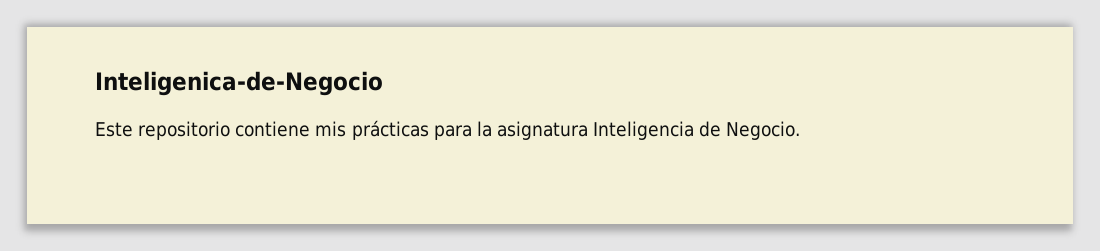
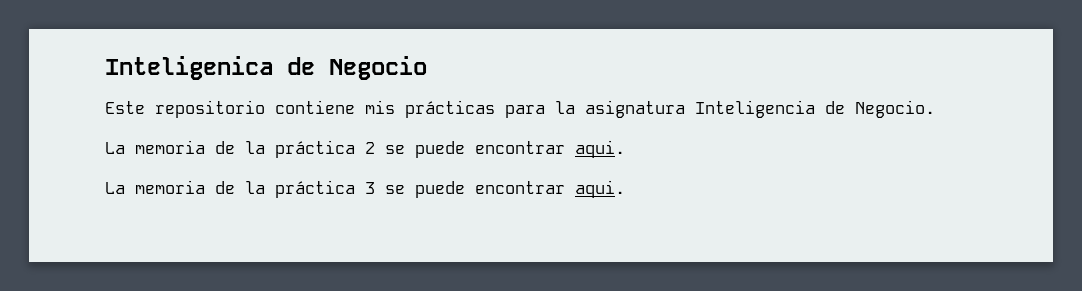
- Inteligenica-de-Negocio
+ Inteligenica de Negocio
+ La memoria de la práctica 2 se puede encontrar aqui.
+ La memoria de la práctica 3 se puede encontrar aqui.

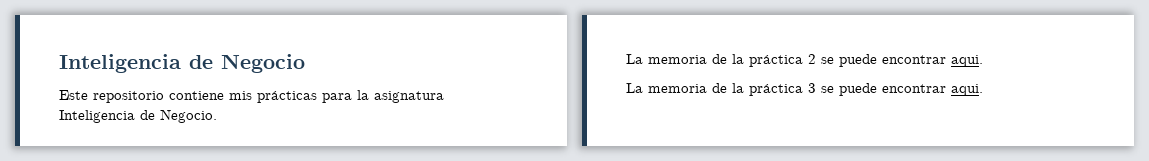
- Inteligenica de Negocio
+ Inteligencia de Negocio

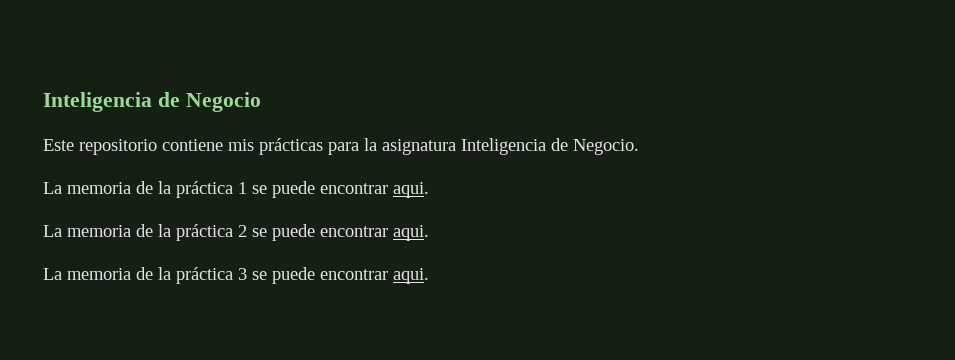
+ La memoria de la práctica 1 se puede encontrar aqui.

